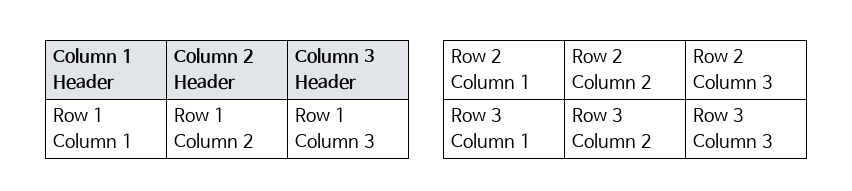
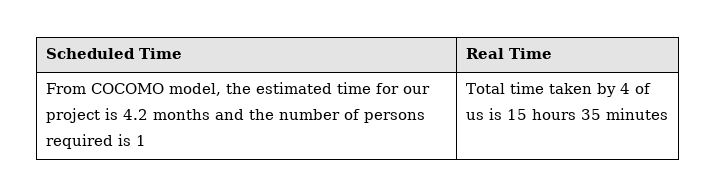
- Column 1 Header | Column 2 Header | Column 3 Header
- Row 1 Column 1 | Row 1 Column 2 | Row 1 Column 3
- Row 2 Column 1 | Row 2 Column 2 | Row 2 Column 3
- Row 3 Column 1 | Row 3 Column 2 | Row 3 Column 3
+ Scheduled Time | Real Time
+ From COCOMO model, the estimated time for our project is 4.2 months and the number of persons required is 1 | Total time taken by 4 of us is 15 hours 35 minutes

